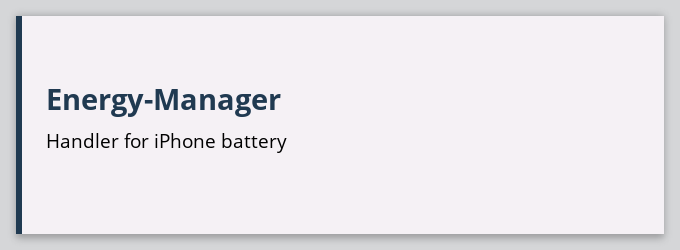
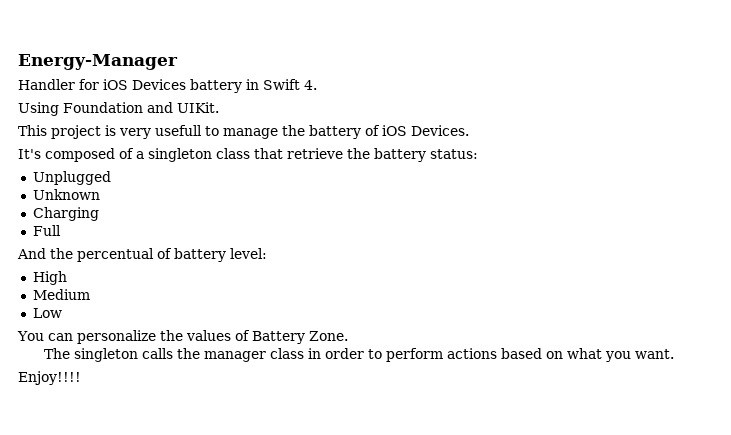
- Handler for iPhone battery
+ Handler for iOS Devices battery in Swift 4.
+ Using Foundation and UIKit.
+ This project is very usefull to manage the battery of iOS Devices.
+ It's composed of a singleton class that retrieve the battery status:
+ Unplugged
+ Unknown
+ Charging
+ Full
+ And the percentual of battery level:
+ High
+ Medium
+ Low
+ You can personalize the values of Battery Zone.
+ The singleton calls the manager class in order to perform actions based on what you want.
+ Enjoy!!!!

